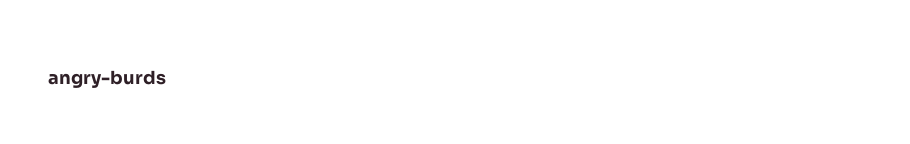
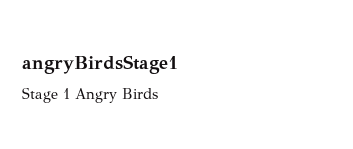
- angry-burds
+ angryBirdsStage1
+ Stage 1 Angry Birds

